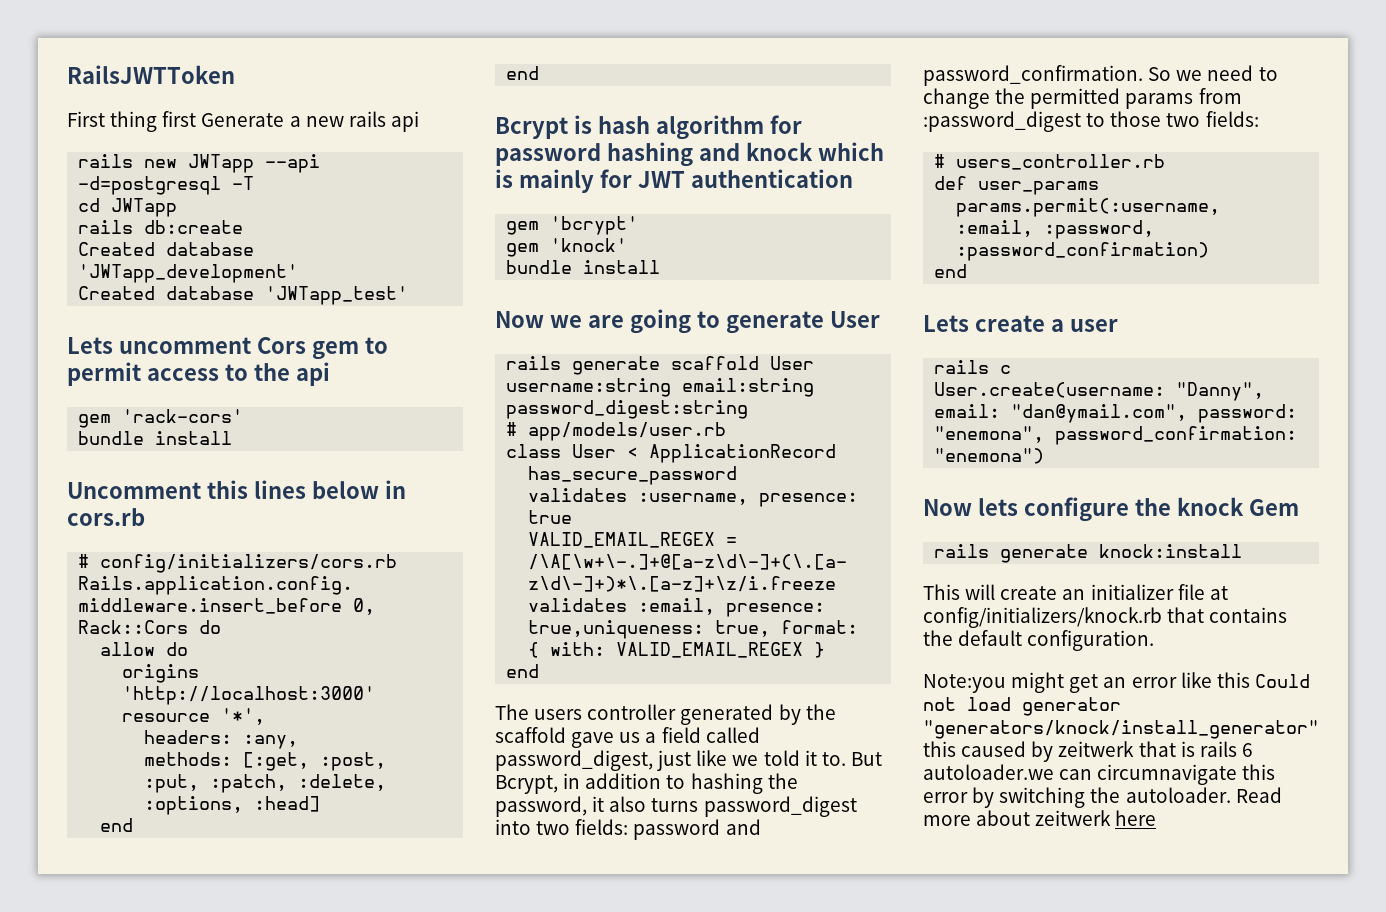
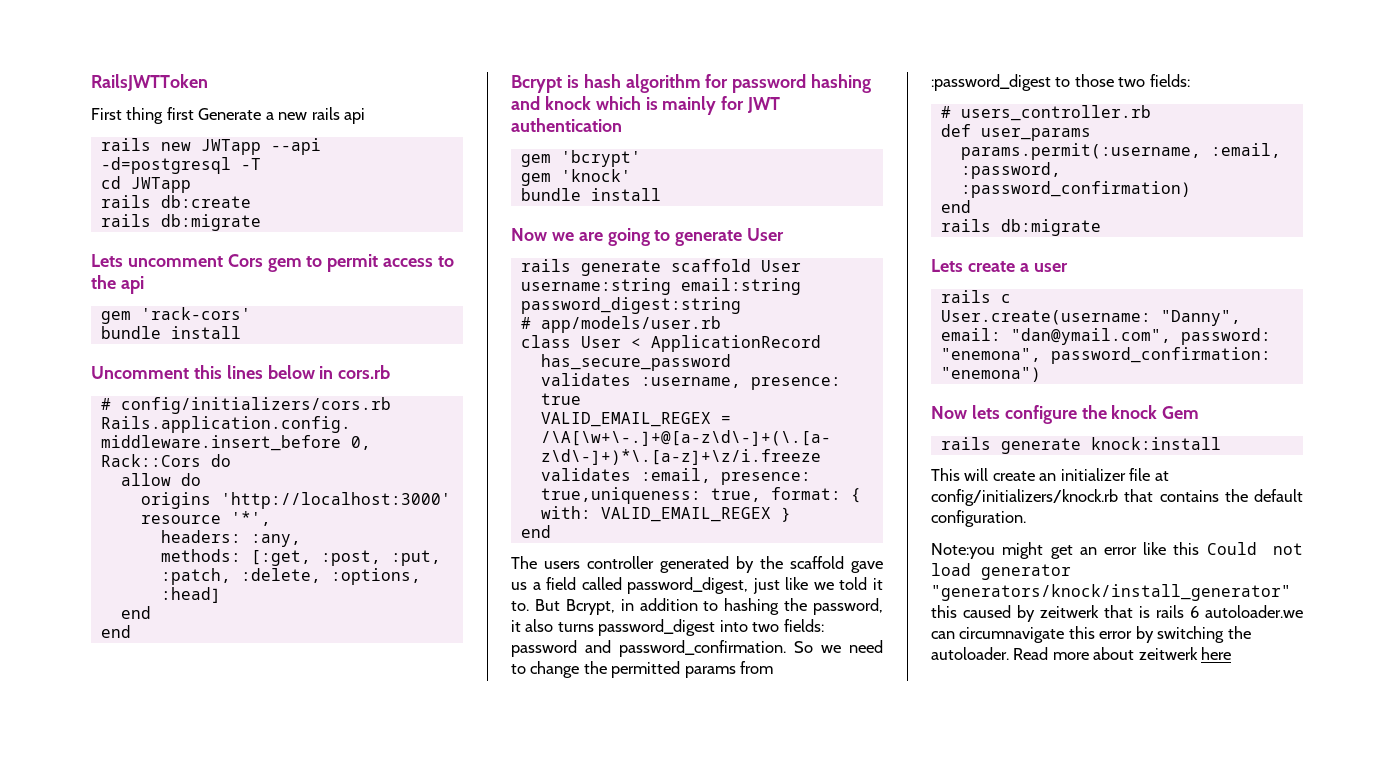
  rails db:create
- Created database 'JWTapp_development'
- Created database 'JWTapp_test'
+ rails db:migrate
  params.permit(:username, :email, :password, :password_confirmation)
  end
+ rails db:migrate

